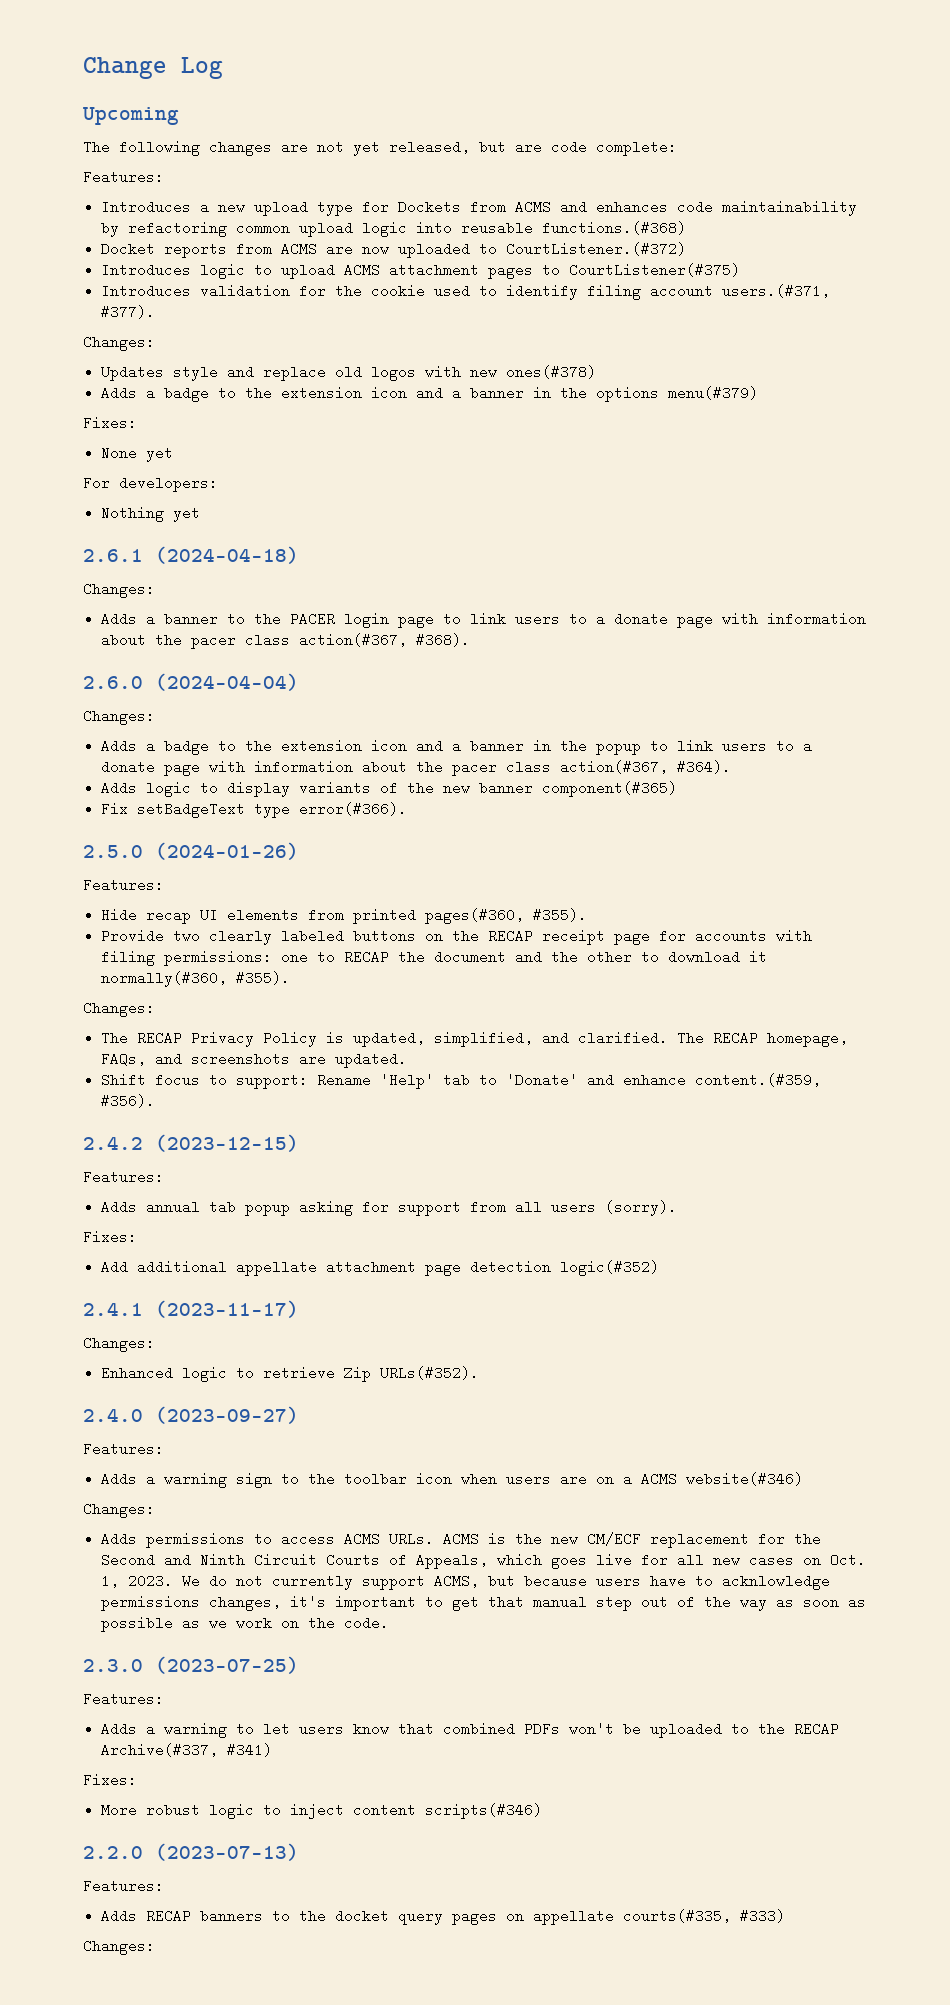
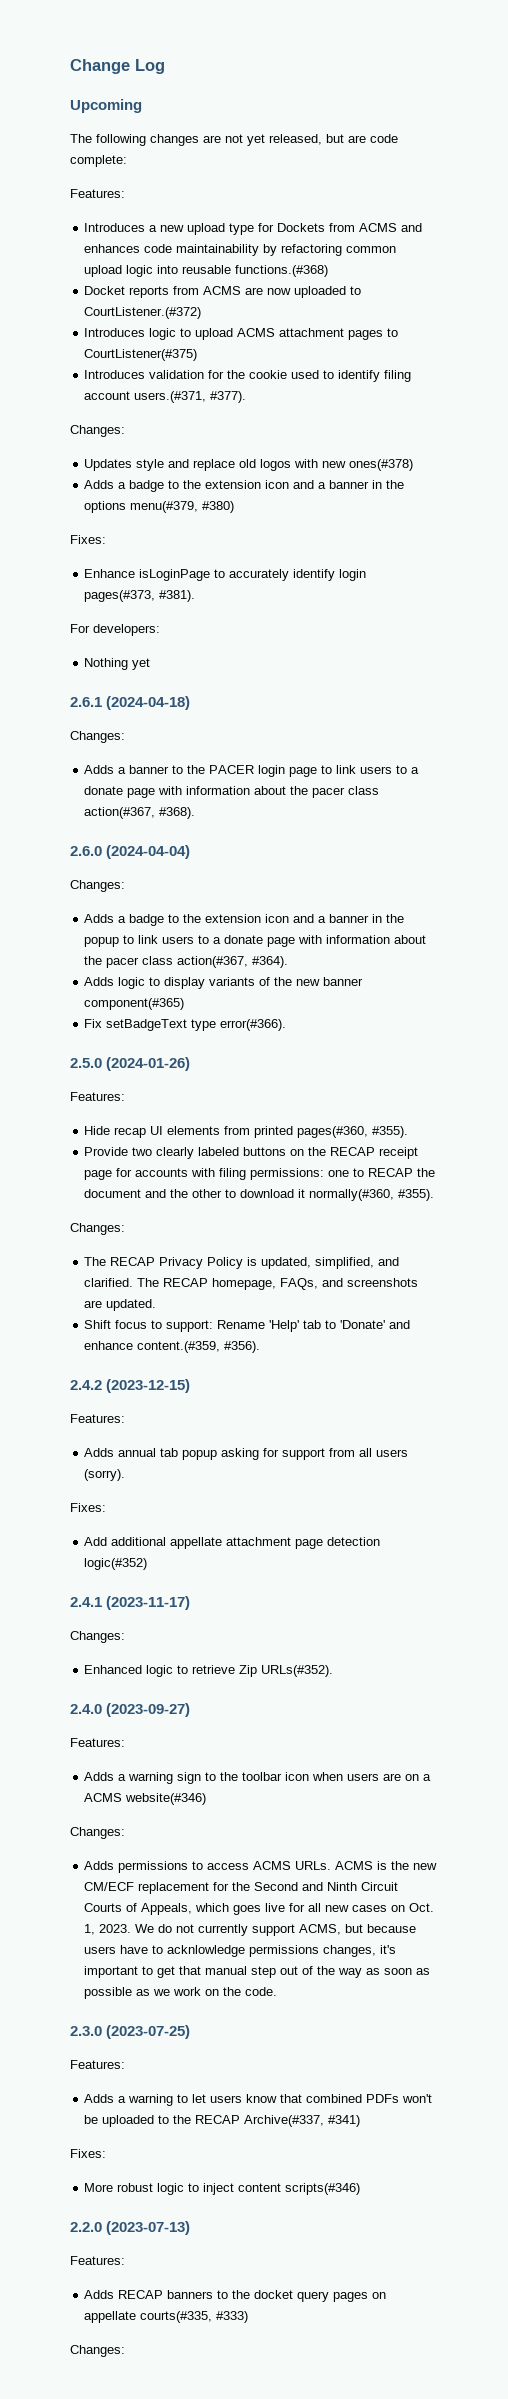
- Adds a badge to the extension icon and a banner in the options menu(#379)
+ Adds a badge to the extension icon and a banner in the options menu(#379, #380)
  Fixes:
- None yet
+ Enhance isLoginPage to accurately identify login pages(#373, #381).

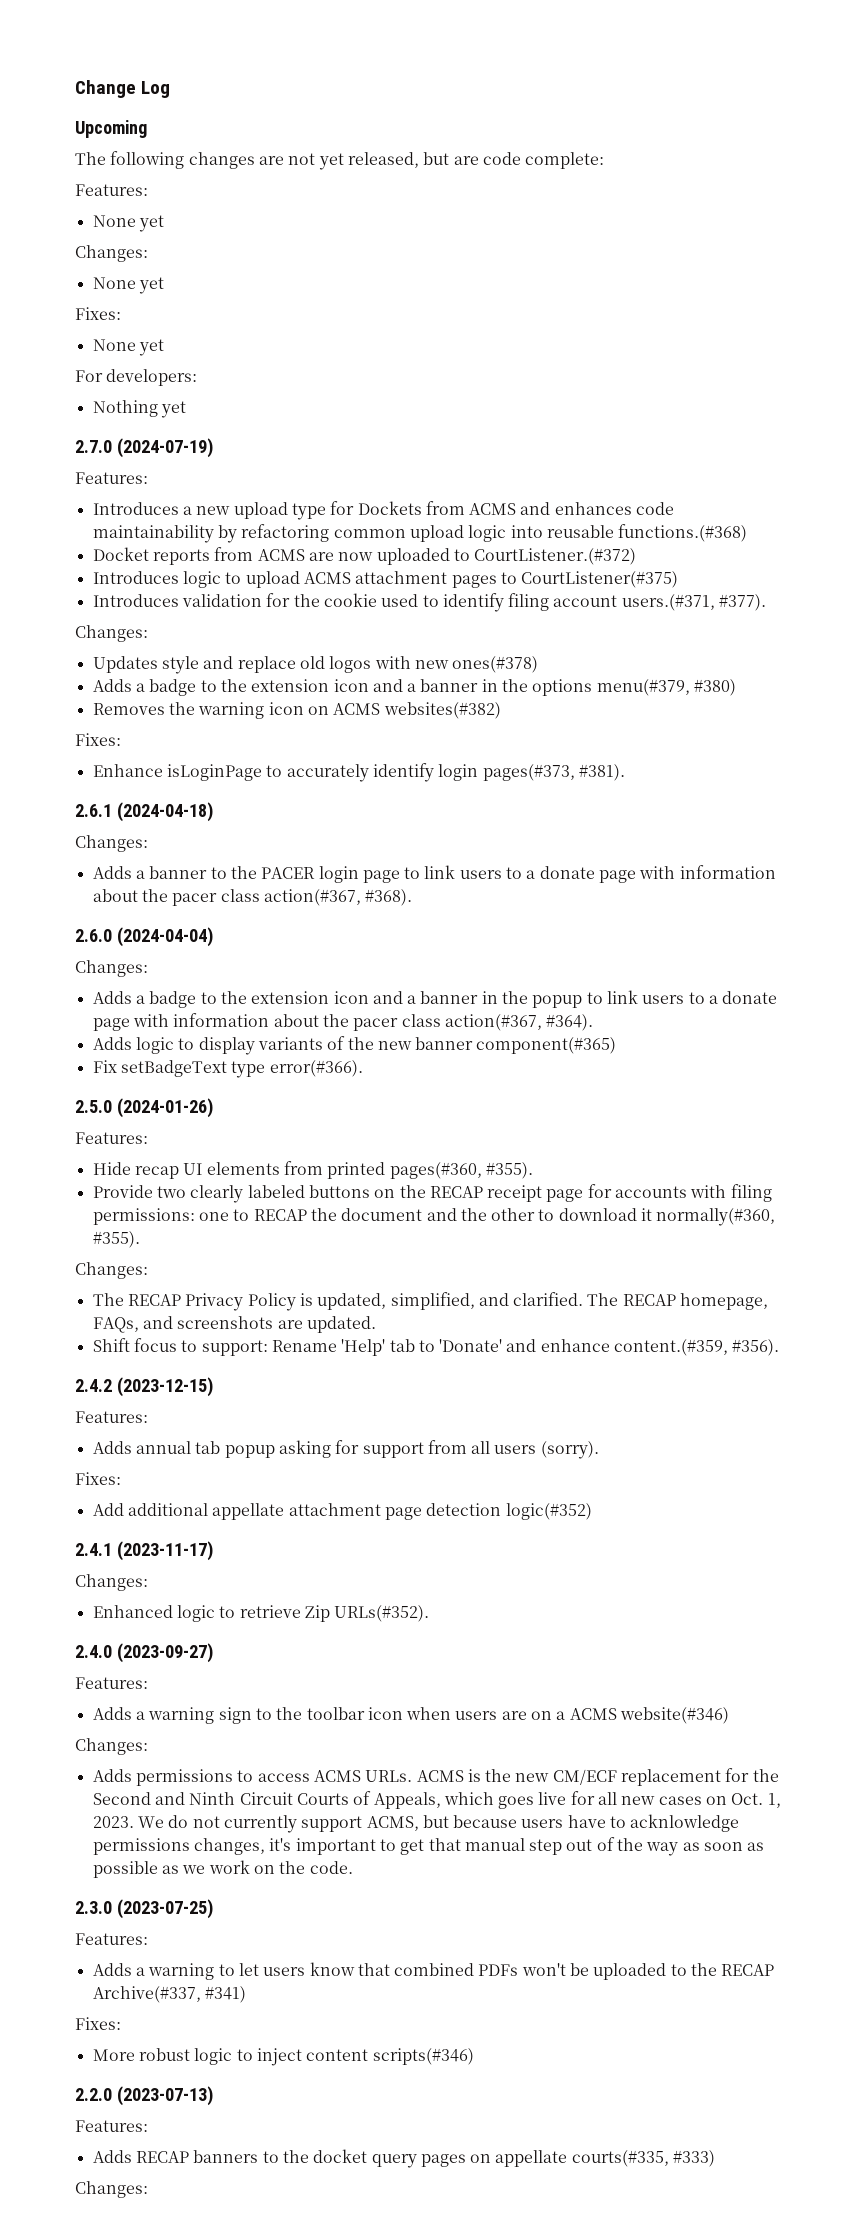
  The following changes are not yet released, but are code complete:
+ Features:
+ None yet
+ Changes:
+ None yet
+ Fixes:
+ None yet
+ For developers:
+ Nothing yet
+ 2.7.0 (2024-07-19)
+ Removes the warning icon on ACMS websites(#382)
- For developers:
- Nothing yet

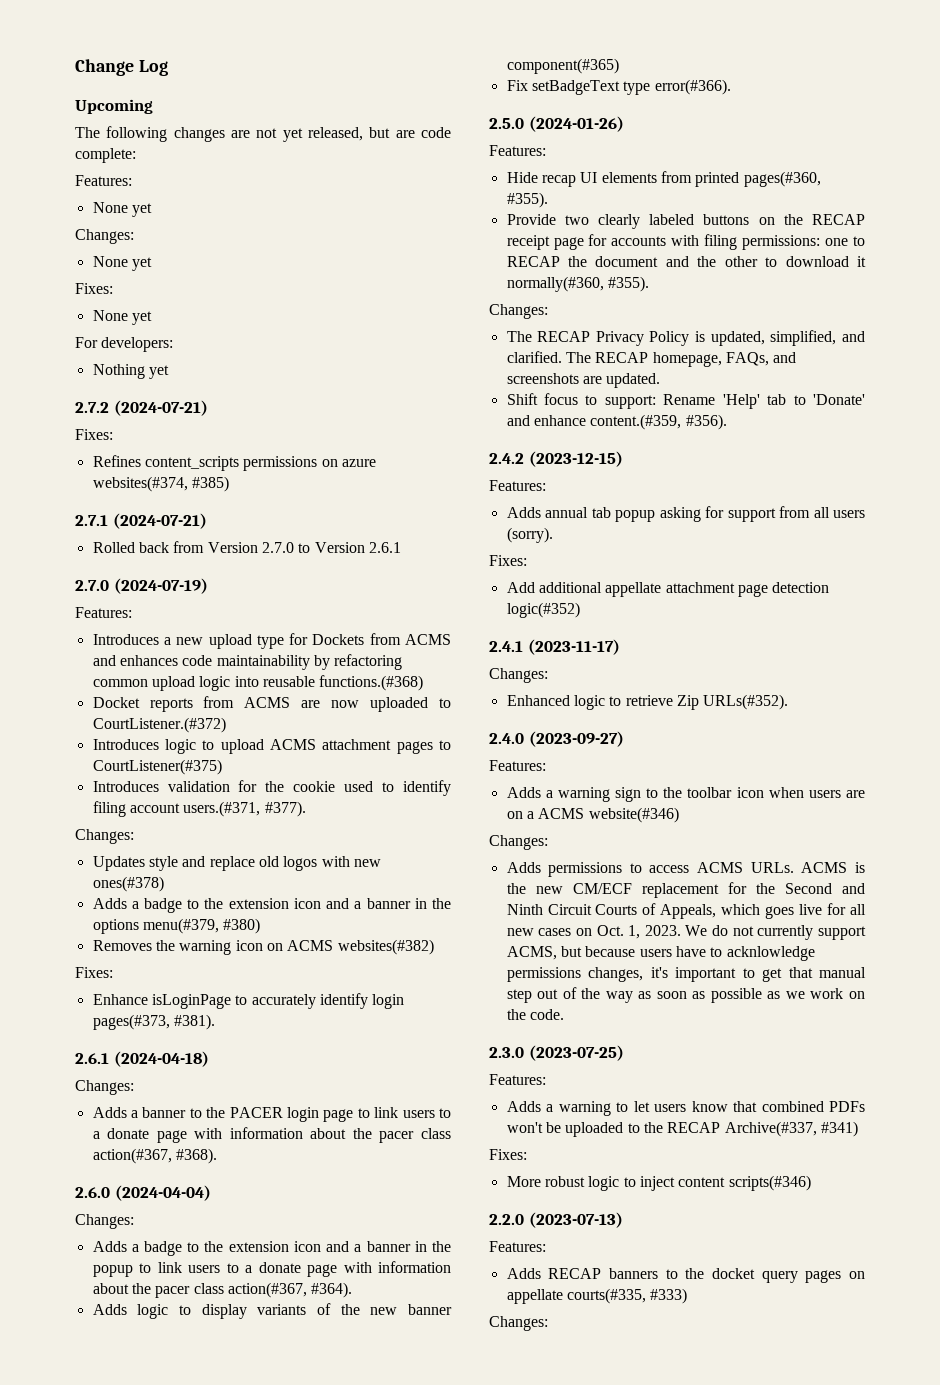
+ 2.7.2 (2024-07-21)
+ Fixes:
+ Refines content_scripts permissions on azure websites(#374, #385)
+ 2.7.1 (2024-07-21)
+ Rolled back from Version 2.7.0 to Version 2.6.1

